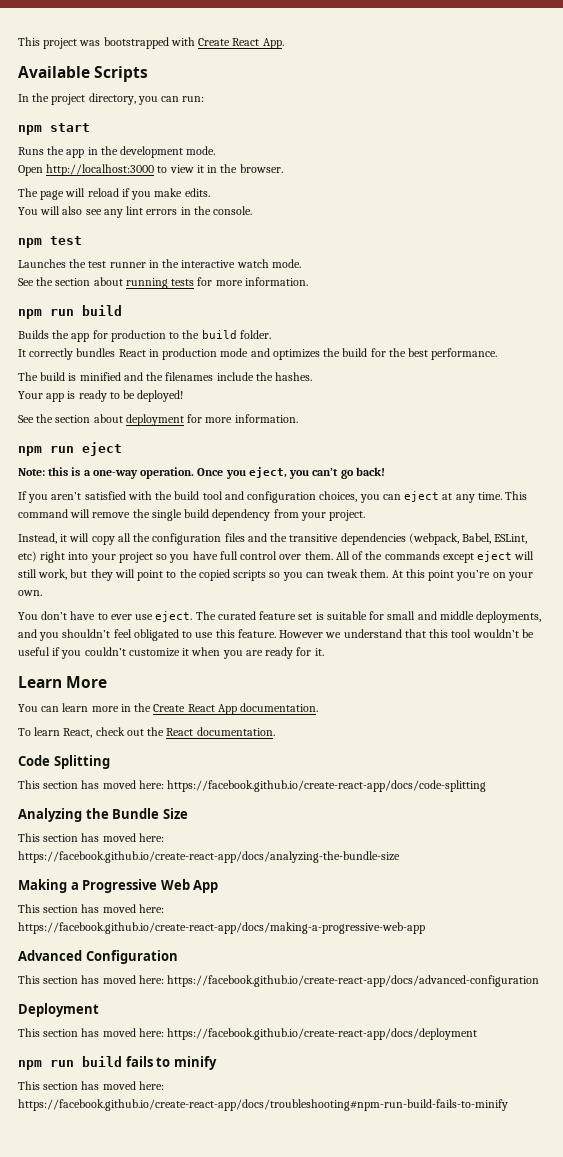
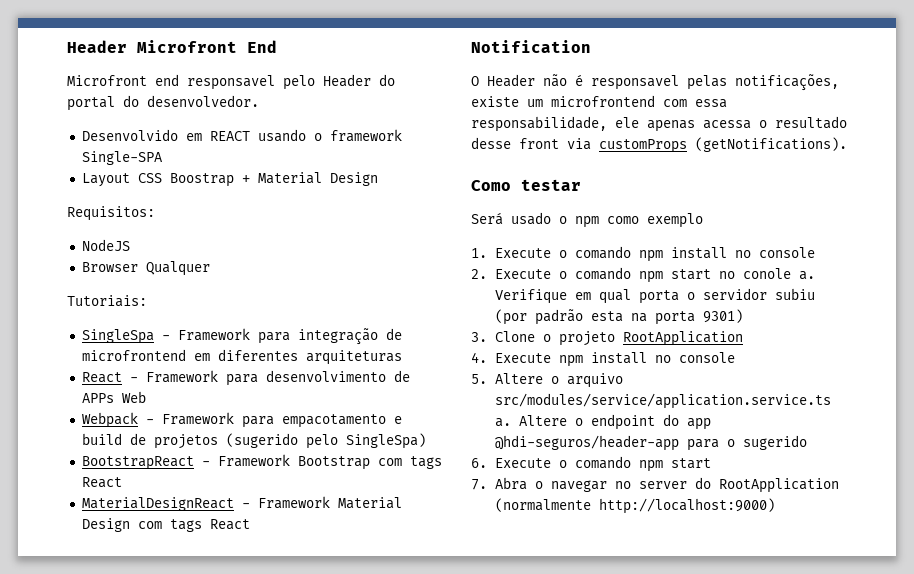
- This project was bootstrapped with Create React App.
- Available Scripts
- In the project directory, you can run:
- npm start
- Runs the app in the development mode.
- Open http://localhost:3000 to view it in the browser.
- The page will reload if you make edits.
- You will also see any lint errors in the console.
- npm test
- Launches the test runner in the interactive watch mode.
- See the section about running tests for more information.
- npm run build
- Builds the app for production to the build folder.
- It correctly bundles React in production mode and optimizes the build for the best performance.
- The build is minified and the filenames include the hashes.
- Your app is ready to be deployed!
- See the section about deployment for more information.
- npm run eject
- Note: this is a one-way operation. Once you eject, you can’t go back!
- If you aren’t satisfied with the build tool and configuration choices, you can eject at any time. This command will remove the single build dependency from your project.
- Instead, it will copy all the configuration files and the transitive dependencies (webpack, Babel, ESLint, etc) right into your project so you have full control over them. All of the commands except eject will still work, but they will point to the copied scripts so you can tweak them. At this point you’re on your own.
- You don’t have to ever use eject. The curated feature set is suitable for small and middle deployments, and you shouldn’t feel obligated to use this feature. However we understand that this tool wouldn’t be useful if you couldn’t customize it when you are ready for it.
- Learn More
- You can learn more in the Create React App documentation.
- To learn React, check out the React documentation.
- Code Splitting
- This section has moved here: https://facebook.github.io/create-react-app/docs/code-splitting
- Analyzing the Bundle Size
- This section has moved here: https://facebook.github.io/create-react-app/docs/analyzing-the-bundle-size
- Making a Progressive Web App
- This section has moved here: https://facebook.github.io/create-react-app/docs/making-a-progressive-web-app
- Advanced Configuration
- This section has moved here: https://facebook.github.io/create-react-app/docs/advanced-configuration
- Deployment
- This section has moved here: https://facebook.github.io/create-react-app/docs/deployment
- npm run build fails to minify
- This section has moved here: https://facebook.github.io/create-react-app/docs/troubleshooting#npm-run-build-fails-to-minify
+ Header Microfront End
+ Microfront end responsavel pelo Header do portal do desenvolvedor.
+ Desenvolvido em REACT usando o framework Single-SPA
+ Layout CSS Boostrap + Material Design
+ Requisitos:
+ NodeJS
+ Browser Qualquer
+ Tutoriais:
+ SingleSpa - Framework para integração de microfrontend em diferentes arquiteturas
+ React - Framework para desenvolvimento de APPs Web
+ Webpack - Framework para empacotamento e build de projetos (sugerido pelo SingleSpa)
+ BootstrapReact - Framework Bootstrap com tags React
+ MaterialDesignReact - Framework Material Design com tags React
+ Notification
+ O Header não é responsavel pelas notificações, existe um microfrontend com essa responsabilidade, ele apenas acessa o resultado desse front via customProps (getNotifications).
+ Como testar
+ Será usado o npm como exemplo
+ 1. Execute o comando npm install no console
+ 2. Execute o comando npm start no conole a. Verifique em qual porta o servidor subiu (por padrão esta na porta 9301)
+ 3. Clone o projeto RootApplication
+ 4. Execute npm install no console
+ 5. Altere o arquivo src/modules/service/application.service.ts a. Altere o endpoint do app @hdi-seguros/header-app para o sugerido
+ 6. Execute o comando npm start
+ 7. Abra o navegar no server do RootApplication (normalmente http://localhost:9000)

